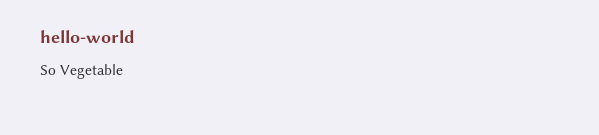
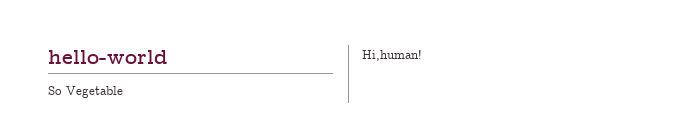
+ Hi,human!

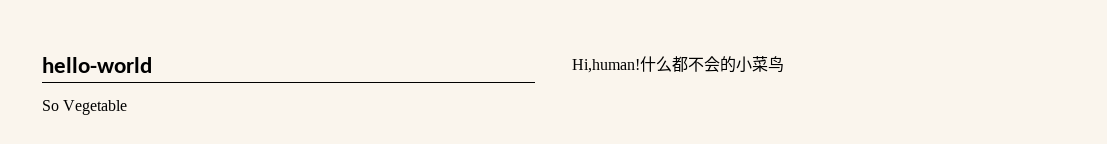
+ 什么都不会的小菜鸟

